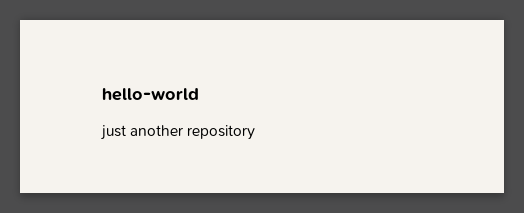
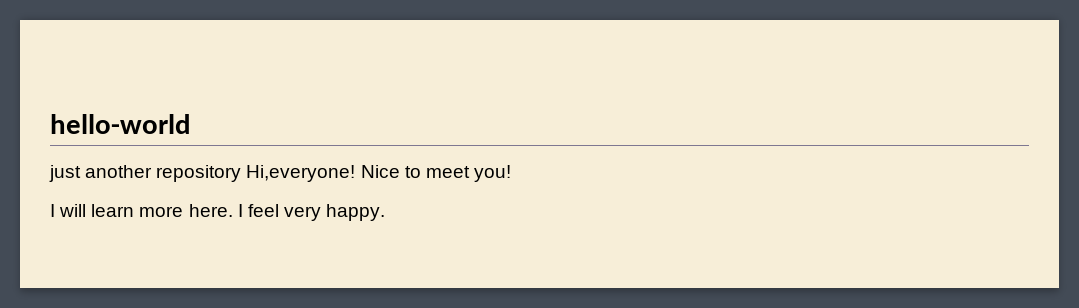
- just another repository
+ just another repository Hi,everyone! Nice to meet you!
+ I will learn more here. I feel very happy.

